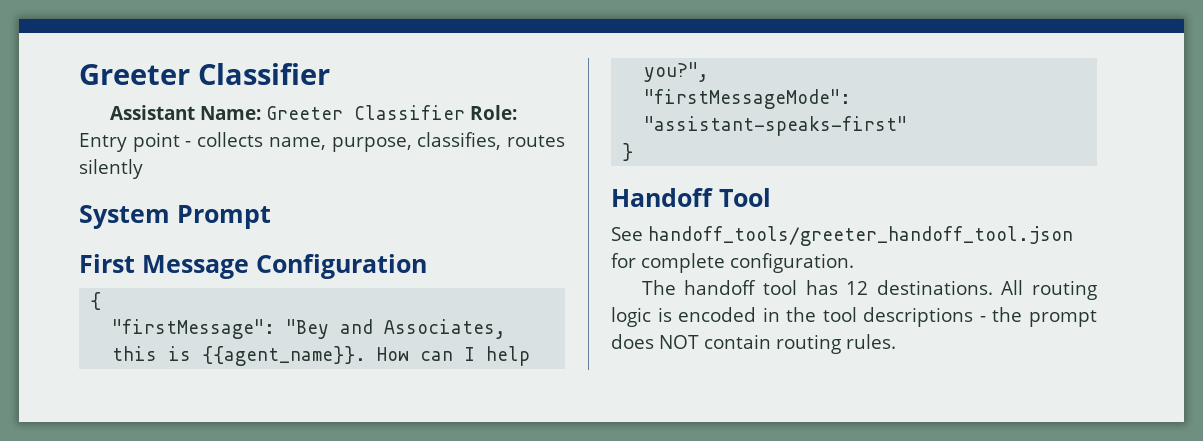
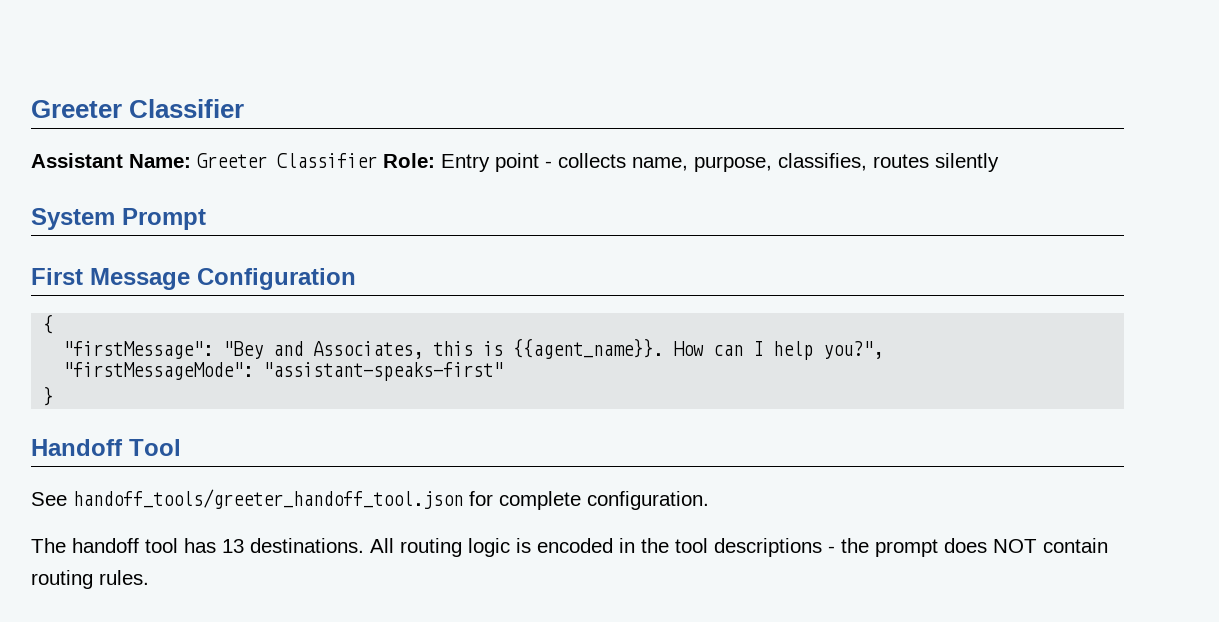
- The handoff tool has 12 destinations.
+ The handoff tool has 13 destinations.

